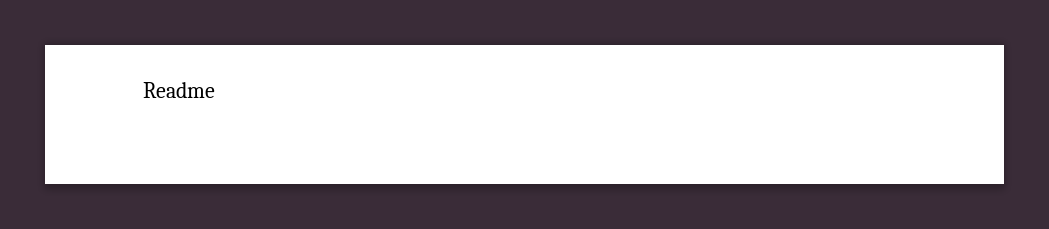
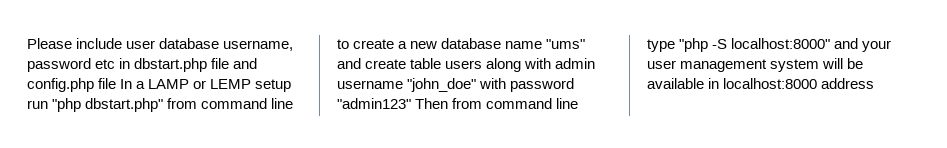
- Readme
+ Please include user database username, password etc in dbstart.php file and config.php file In a LAMP or LEMP setup run "php dbstart.php" from command line to create a new database name "ums" and create table users along with admin username "john_doe" with password "admin123" Then from command line type "php -S localhost:8000" and your user management system will be available in localhost:8000 address

